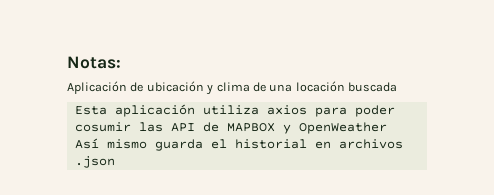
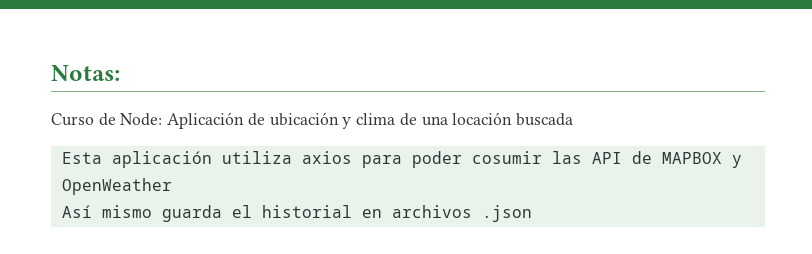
- Aplicación de ubicación y clima de una locación buscada
+ Curso de Node: Aplicación de ubicación y clima de una locación buscada

